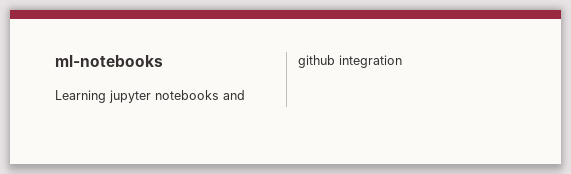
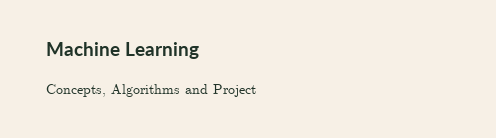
- ml-notebooks
- Learning jupyter notebooks and github integration
+ Machine Learning
+ Concepts, Algorithms and Project

